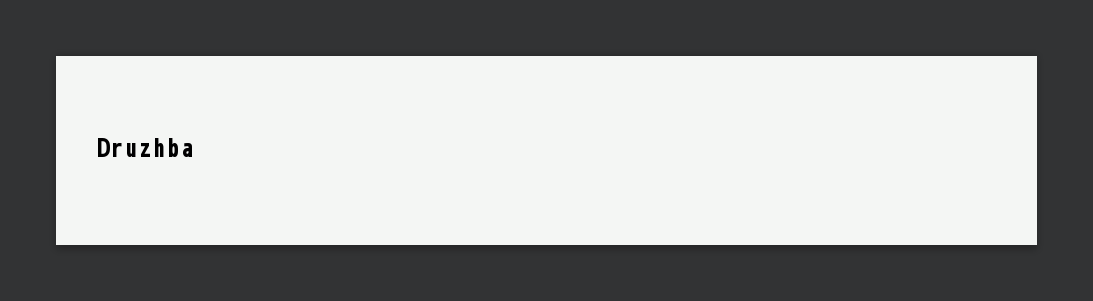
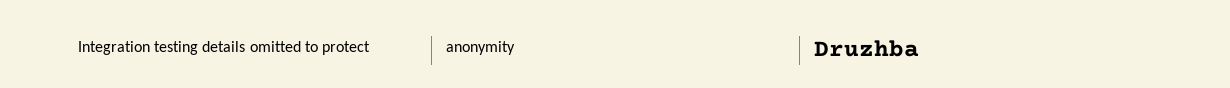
+ Integration testing details omitted to protect anonymity

